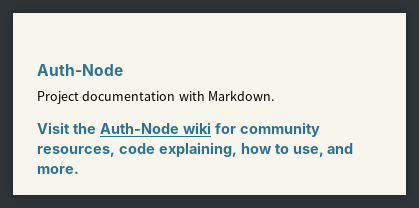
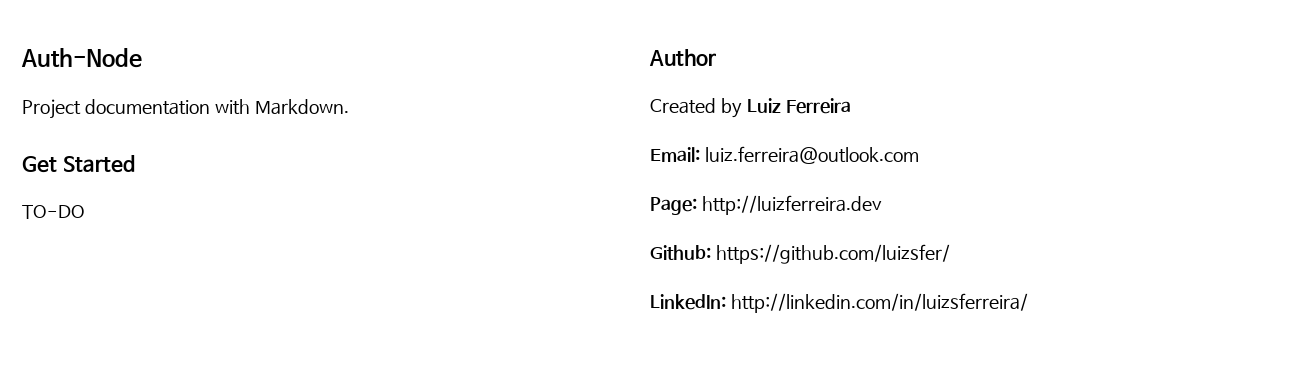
- Visit the Auth-Node wiki for community resources, code explaining, how to use, and more.
+ Get Started
+ TO-DO
+ Author
+ Created by Luiz Ferreira
+ Email: luiz.ferreira@outlook.com
+ Page: http://luizferreira.dev
+ Github: https://github.com/luizsfer/
+ LinkedIn: http://linkedin.com/in/luizsferreira/

